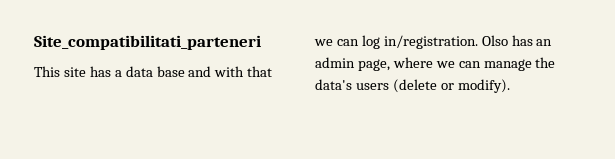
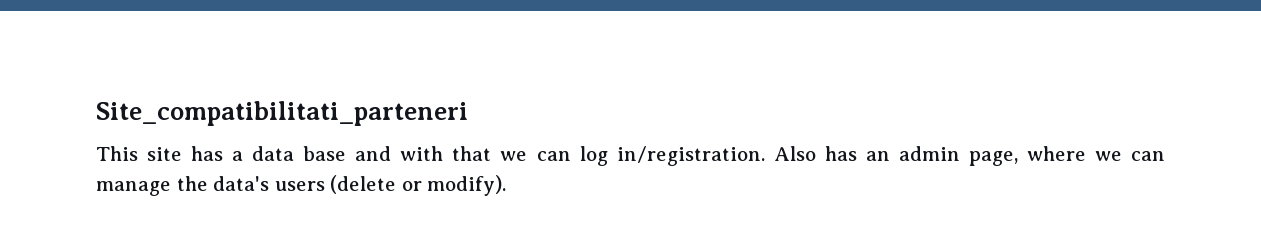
- Olso has an admin page, where we can manage the data's users (delete or modify).
+ Also has an admin page, where we can manage the data's users (delete or modify).

